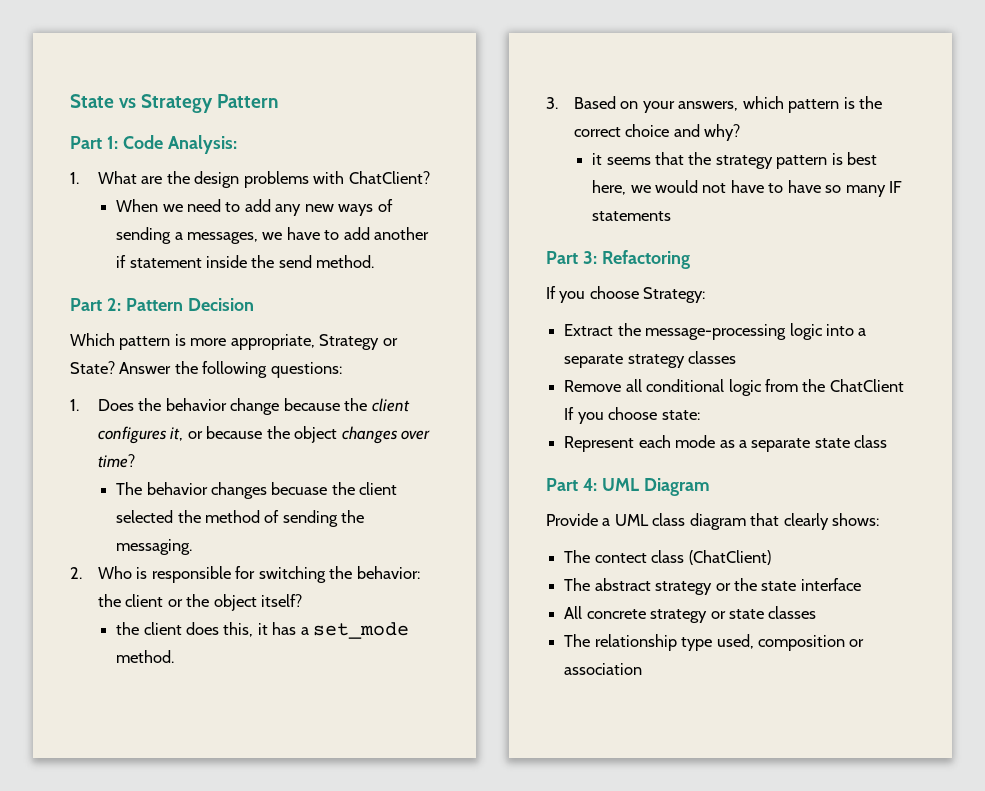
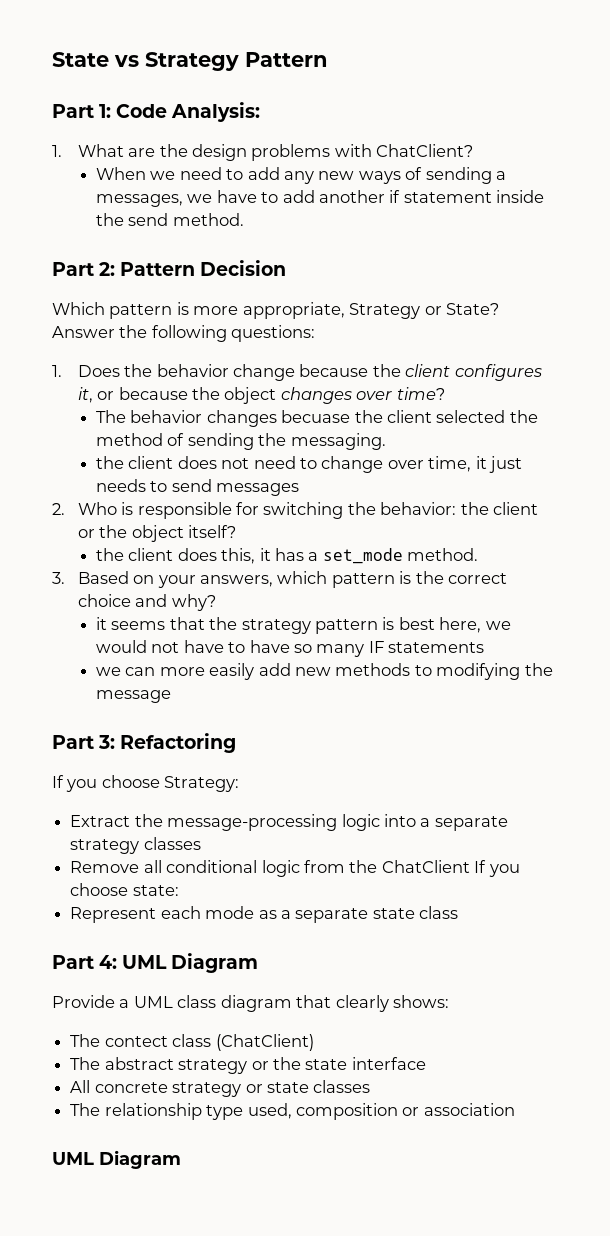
+ the client does not need to change over time, it just needs to send messages
+ we can more easily add new methods to modifying the message
  The relationship type used, composition or association
+ UML Diagram

